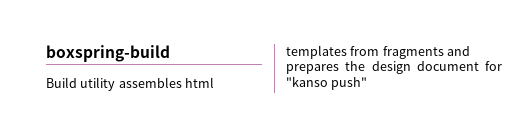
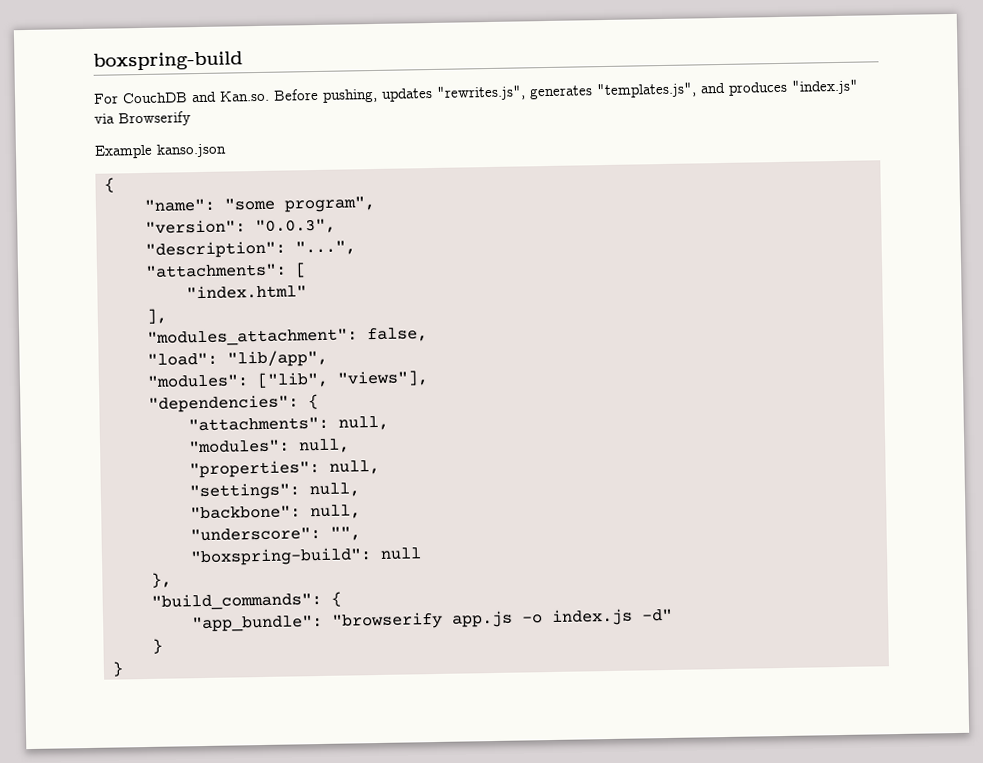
- Build utility assembles html templates from fragments and prepares the design document for "kanso push"
+ For CouchDB and Kan.so. Before pushing, updates "rewrites.js", generates "templates.js", and produces "index.js" via Browserify
+ Example kanso.json
+ {
+ "name": "some program",
+ "version": "0.0.3",
+ "description": "...",
+ "attachments": [
+ "index.html"
+ ],
+ "modules_attachment": false,
+ "load": "lib/app",
+ "modules": ["lib", "views"],
+ "dependencies": {
+ "attachments": null,
+ "modules": null,
+ "properties": null,
+ "settings": null,
+ "backbone": null,
+ "underscore": "",
+ "boxspring-build": null
+ },
+ "build_commands": {
+ "app_bundle": "browserify app.js -o index.js -d"
+ }
+ }

